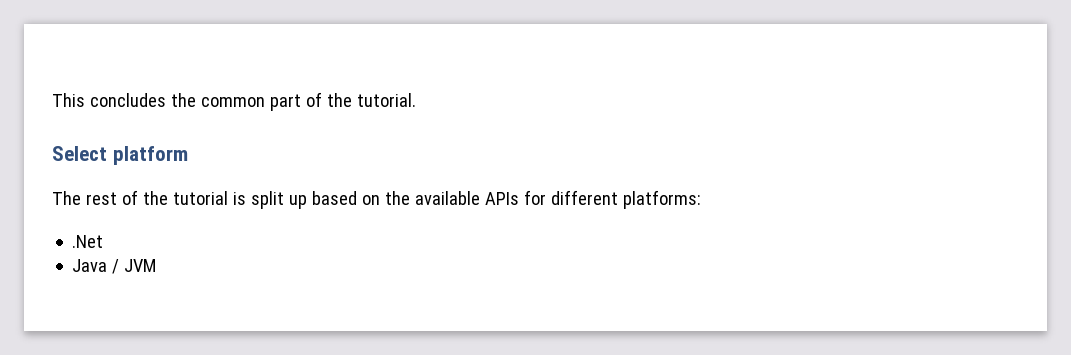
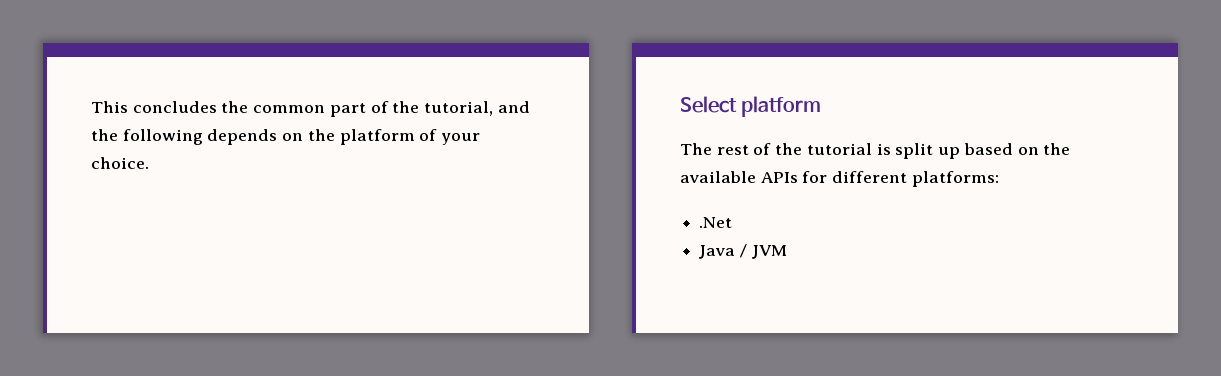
- This concludes the common part of the tutorial.
+ This concludes the common part of the tutorial, and the following depends on the platform of your choice.

